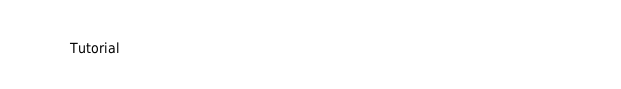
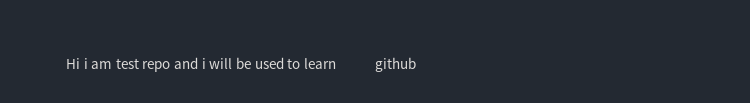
- Tutorial
+ Hi i am test repo and i will be used to learn github

